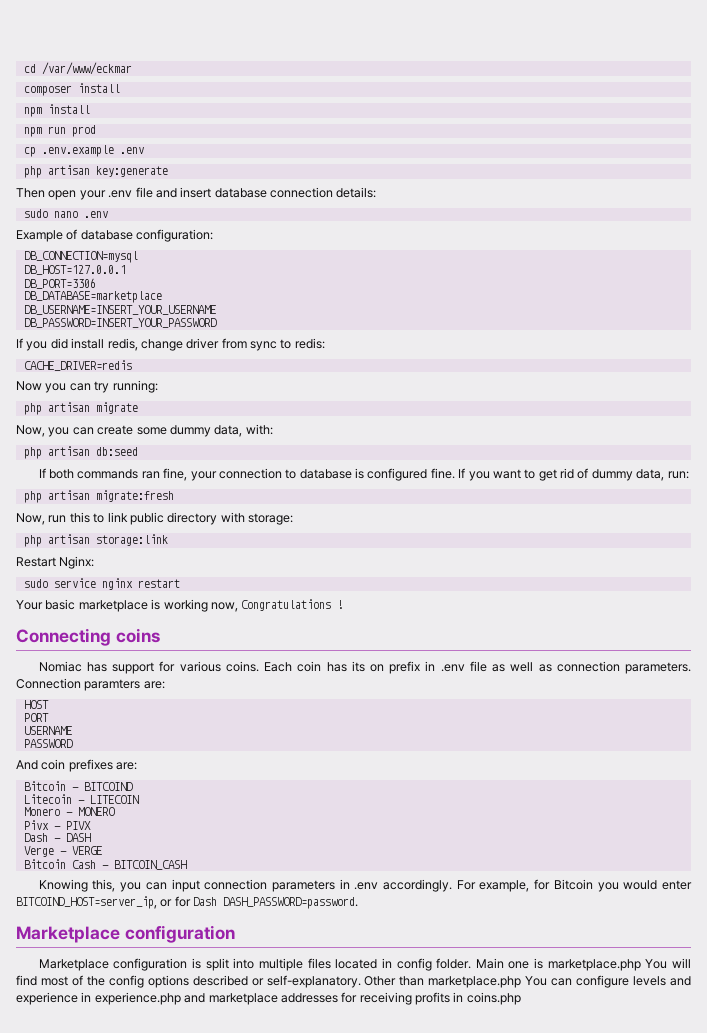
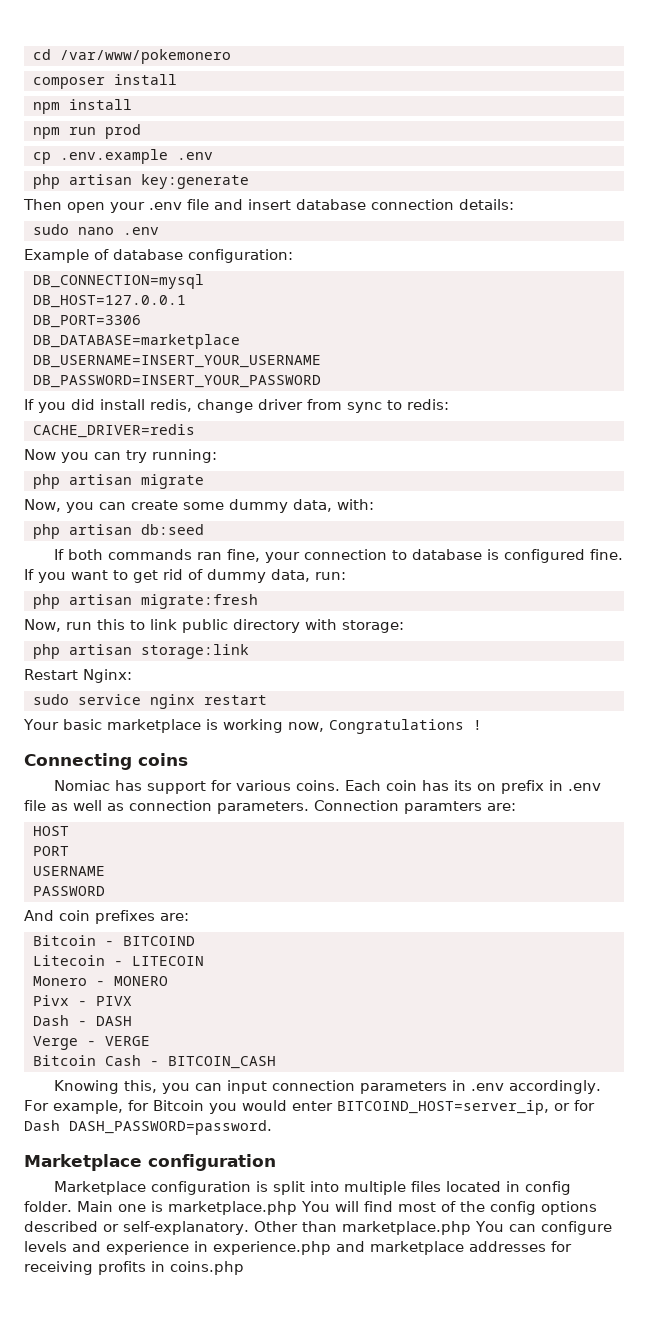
- cd /var/www/eckmar
+ cd /var/www/pokemonero

